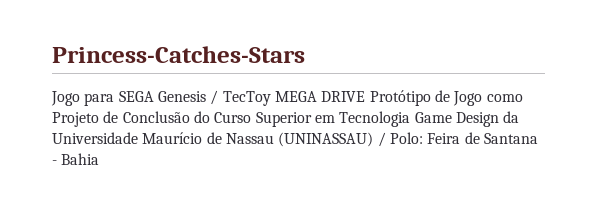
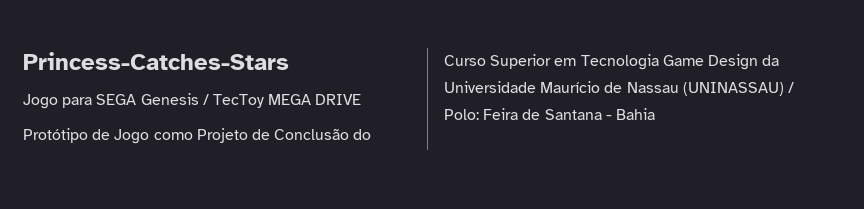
- Jogo para SEGA Genesis / TecToy MEGA DRIVE Protótipo de Jogo como Projeto de Conclusão do Curso Superior em Tecnologia Game Design da Universidade Maurício de Nassau (UNINASSAU) / Polo: Feira de Santana - Bahia
+ Jogo para SEGA Genesis / TecToy MEGA DRIVE
+ Protótipo de Jogo como Projeto de Conclusão do Curso Superior em Tecnologia Game Design da Universidade Maurício de Nassau (UNINASSAU) / Polo: Feira de Santana - Bahia

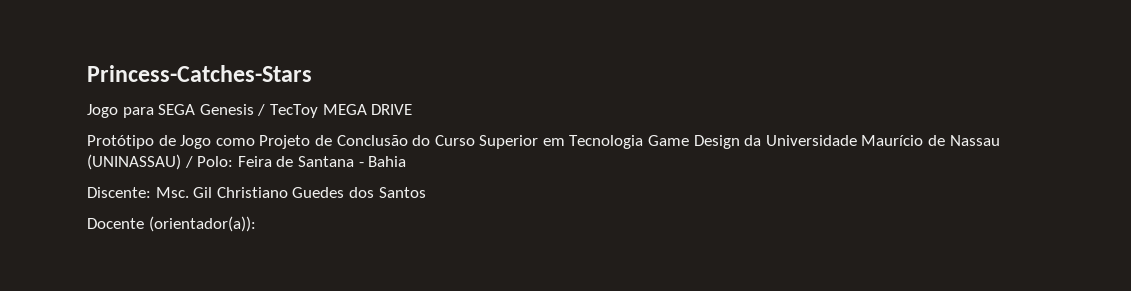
+ Discente: Msc. Gil Christiano Guedes dos Santos
+ Docente (orientador(a)):

